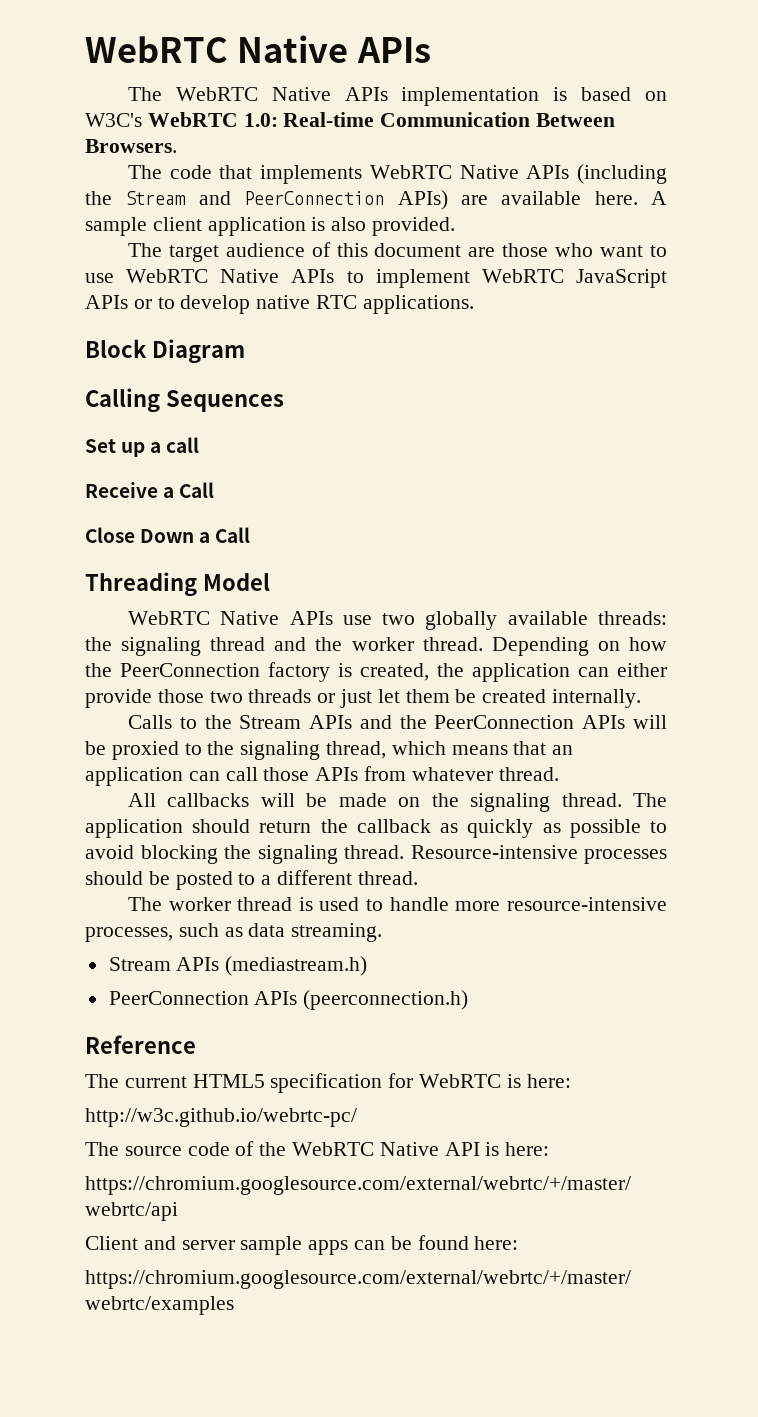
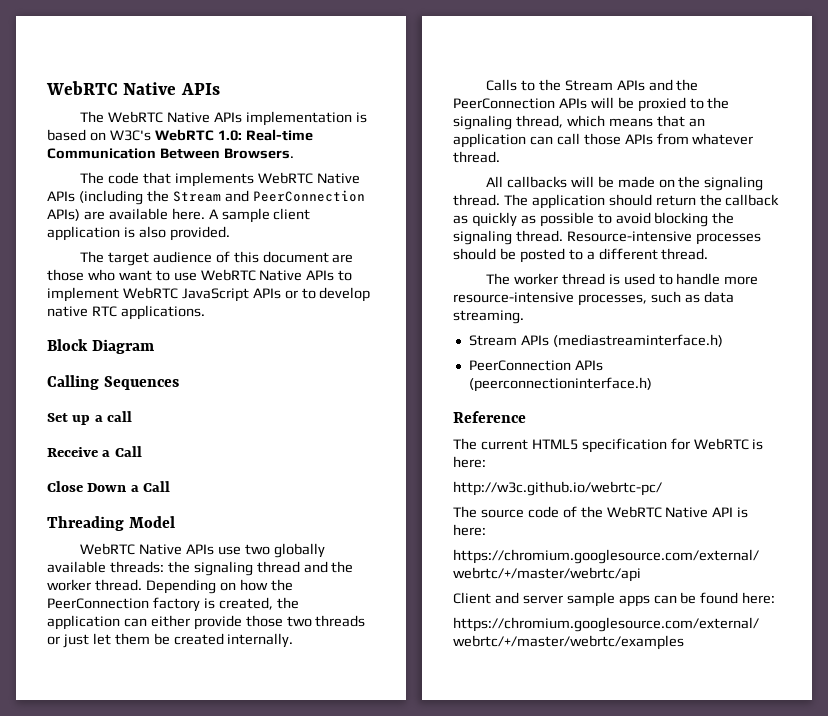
- Stream APIs (mediastream.h)
- PeerConnection APIs (peerconnection.h)
+ Stream APIs (mediastreaminterface.h)
+ PeerConnection APIs (peerconnectioninterface.h)

